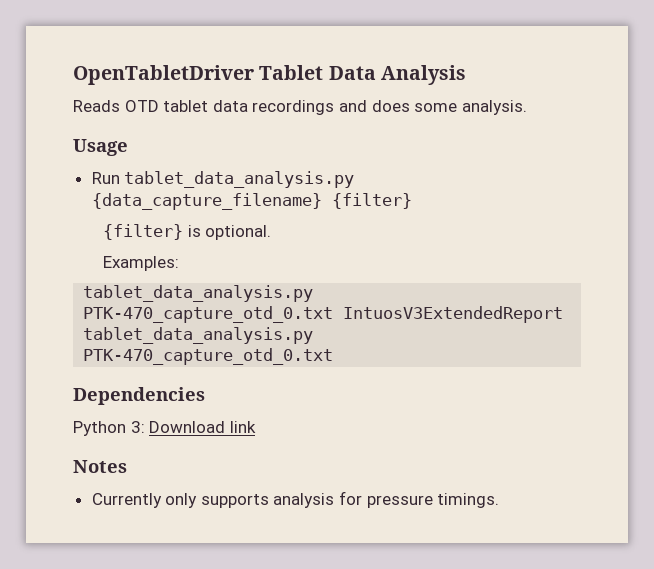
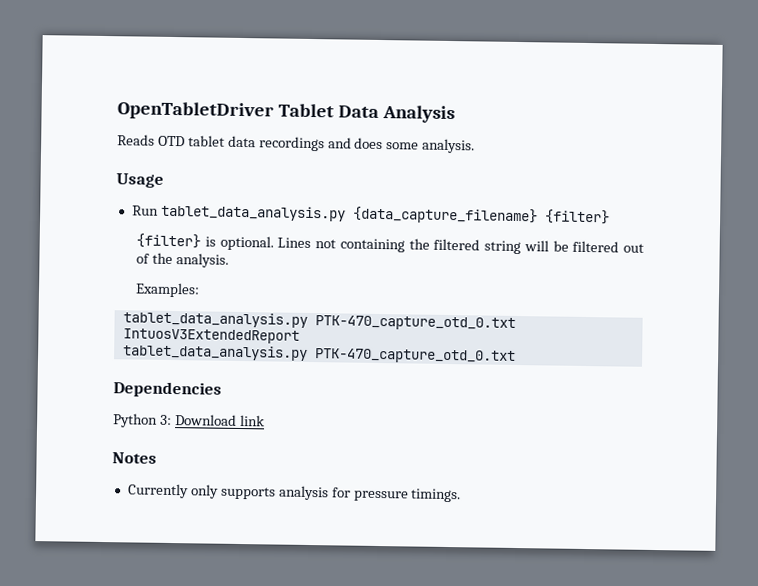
+ Lines not containing the filtered string will be filtered out of the analysis.

